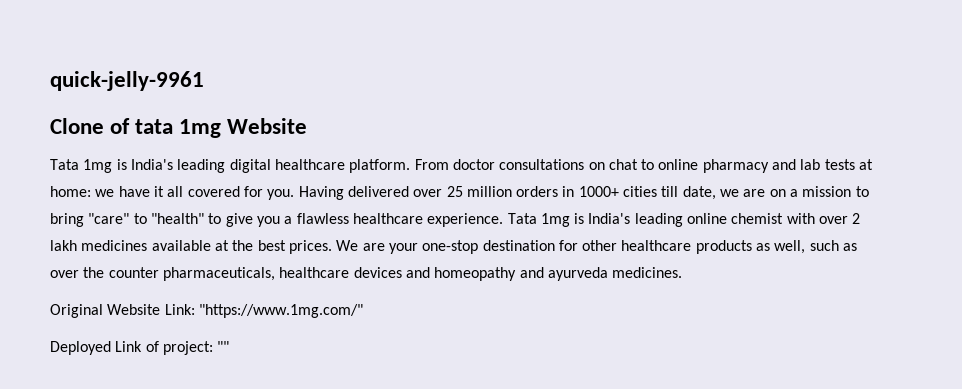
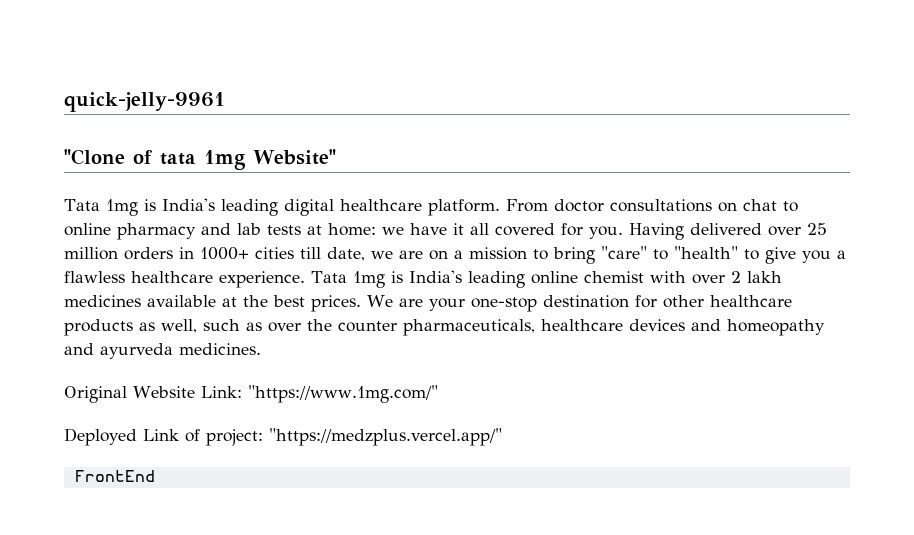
- Clone of tata 1mg Website
+ "Clone of tata 1mg Website"
- Deployed Link of project: ""
+ Deployed Link of project: "https://medzplus.vercel.app/"
+ FrontEnd

